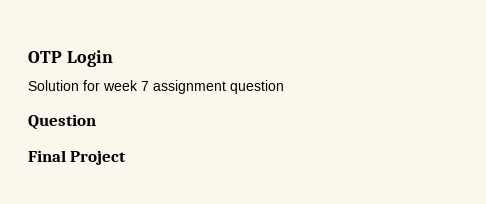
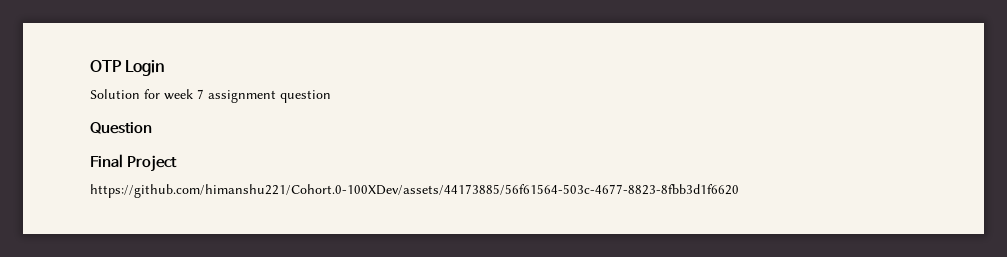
+ https://github.com/himanshu221/Cohort.0-100XDev/assets/44173885/56f61564-503c-4677-8823-8fbb3d1f6620

